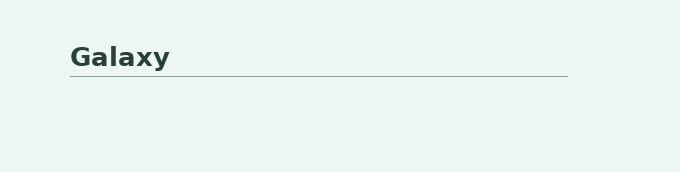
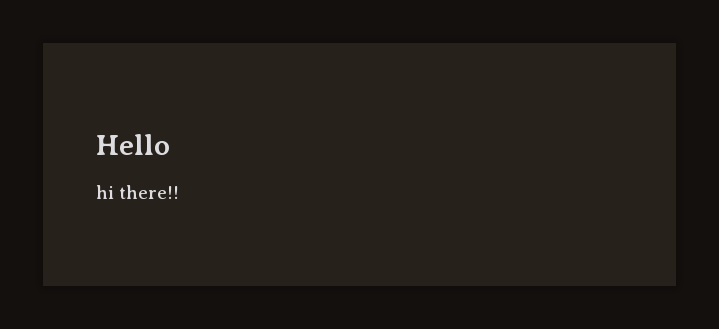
- Galaxy
+ Hello
+ hi there!!

